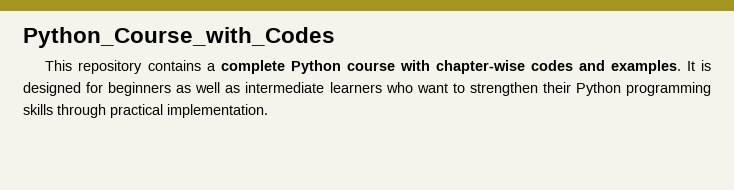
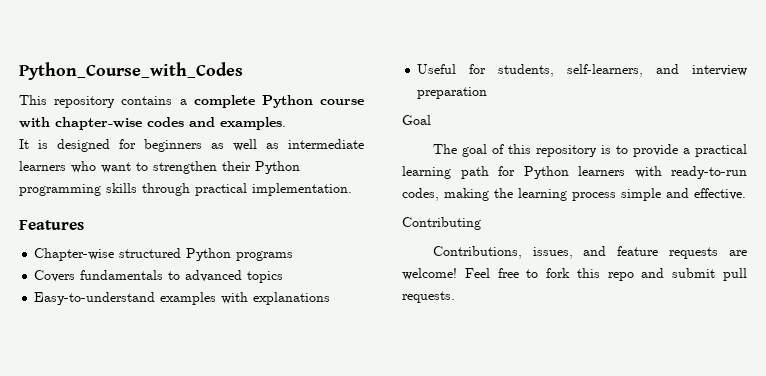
- This repository contains a complete Python course with chapter-wise codes and examples. It is designed for beginners as well as intermediate learners who want to strengthen their Python programming skills through practical implementation.
+ This repository contains a complete Python course with chapter-wise codes and examples.
+ It is designed for beginners as well as intermediate learners who want to strengthen their Python programming skills through practical implementation.
+ Features
+ Chapter-wise structured Python programs
+ Covers fundamentals to advanced topics
+ Easy-to-understand examples with explanations
+ Useful for students, self-learners, and interview preparation
+ Goal
+ The goal of this repository is to provide a practical learning path for Python learners with ready-to-run codes, making the learning process simple and effective.
+ Contributing
+ Contributions, issues, and feature requests are welcome! Feel free to fork this repo and submit pull requests.

